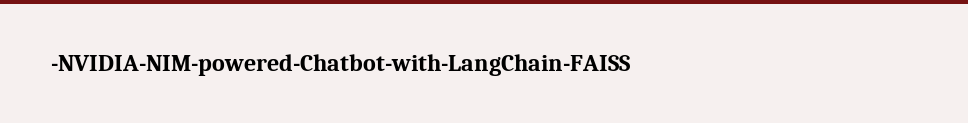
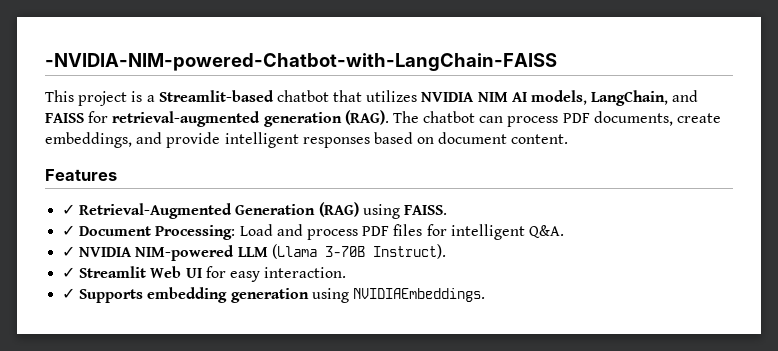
+ This project is a Streamlit-based chatbot that utilizes NVIDIA NIM AI models, LangChain, and FAISS for retrieval-augmented generation (RAG). The chatbot can process PDF documents, create embeddings, and provide intelligent responses based on document content.
+ Features
+ ✓ Retrieval-Augmented Generation (RAG) using FAISS.
+ ✓ Document Processing: Load and process PDF files for intelligent Q&A.
+ ✓ NVIDIA NIM-powered LLM (Llama 3-70B Instruct).
+ ✓ Streamlit Web UI for easy interaction.
+ ✓ Supports embedding generation using NVIDIAEmbeddings.

